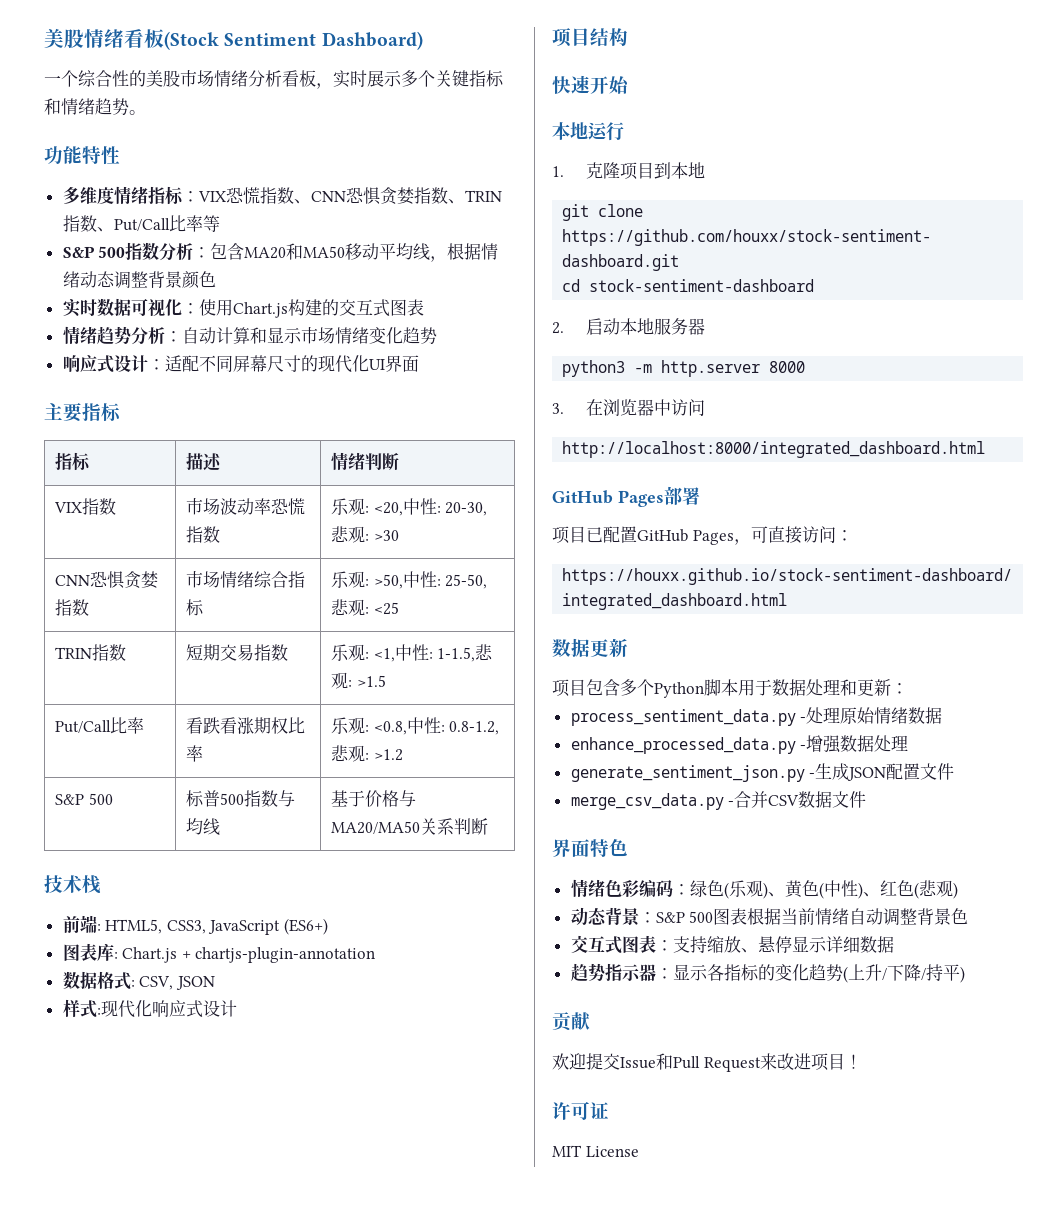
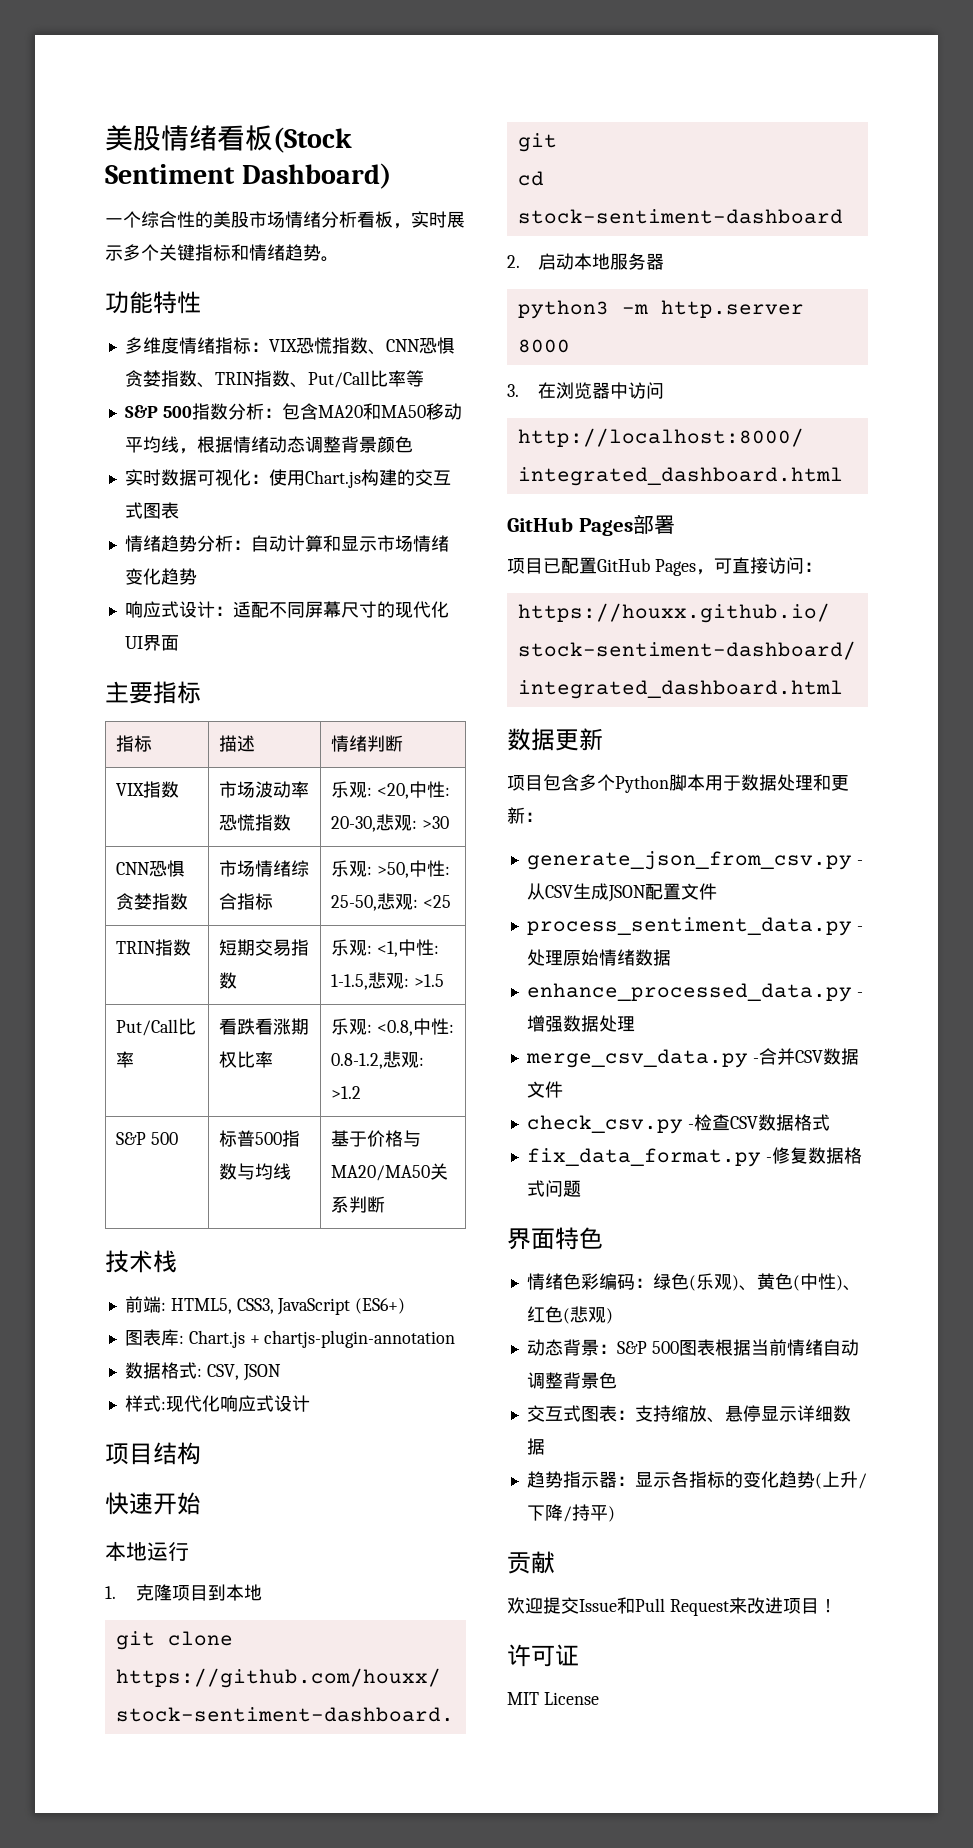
+ generate_json_from_csv.py -从CSV生成JSON配置文件
- generate_sentiment_json.py -生成JSON配置文件
+ check_csv.py -检查CSV数据格式
+ fix_data_format.py -修复数据格式问题

